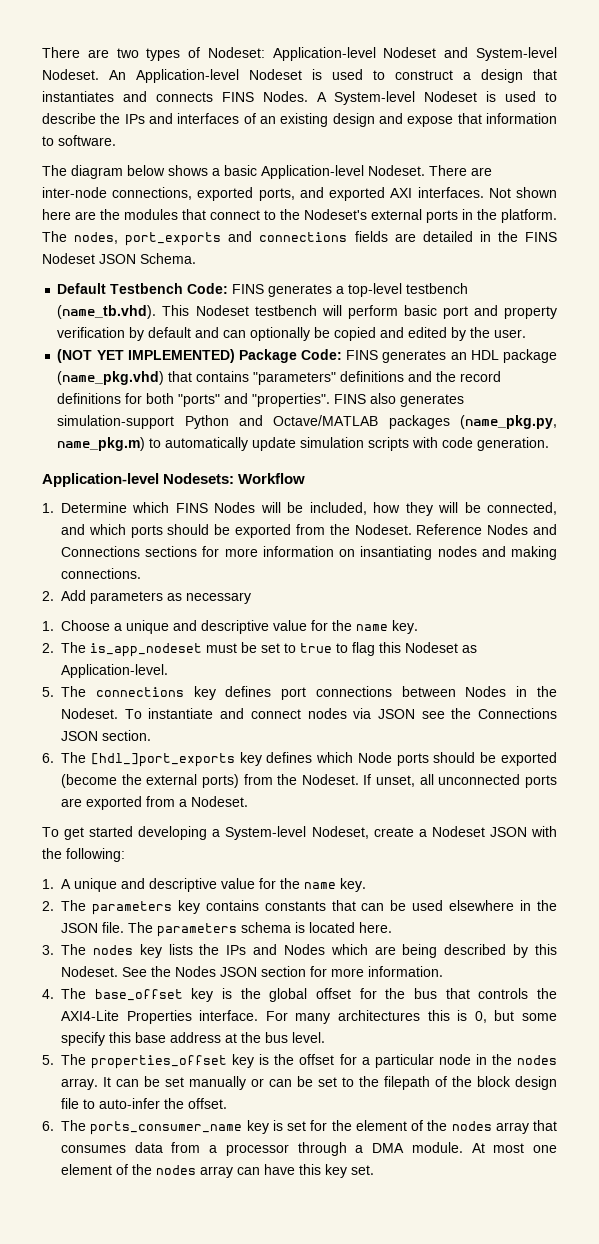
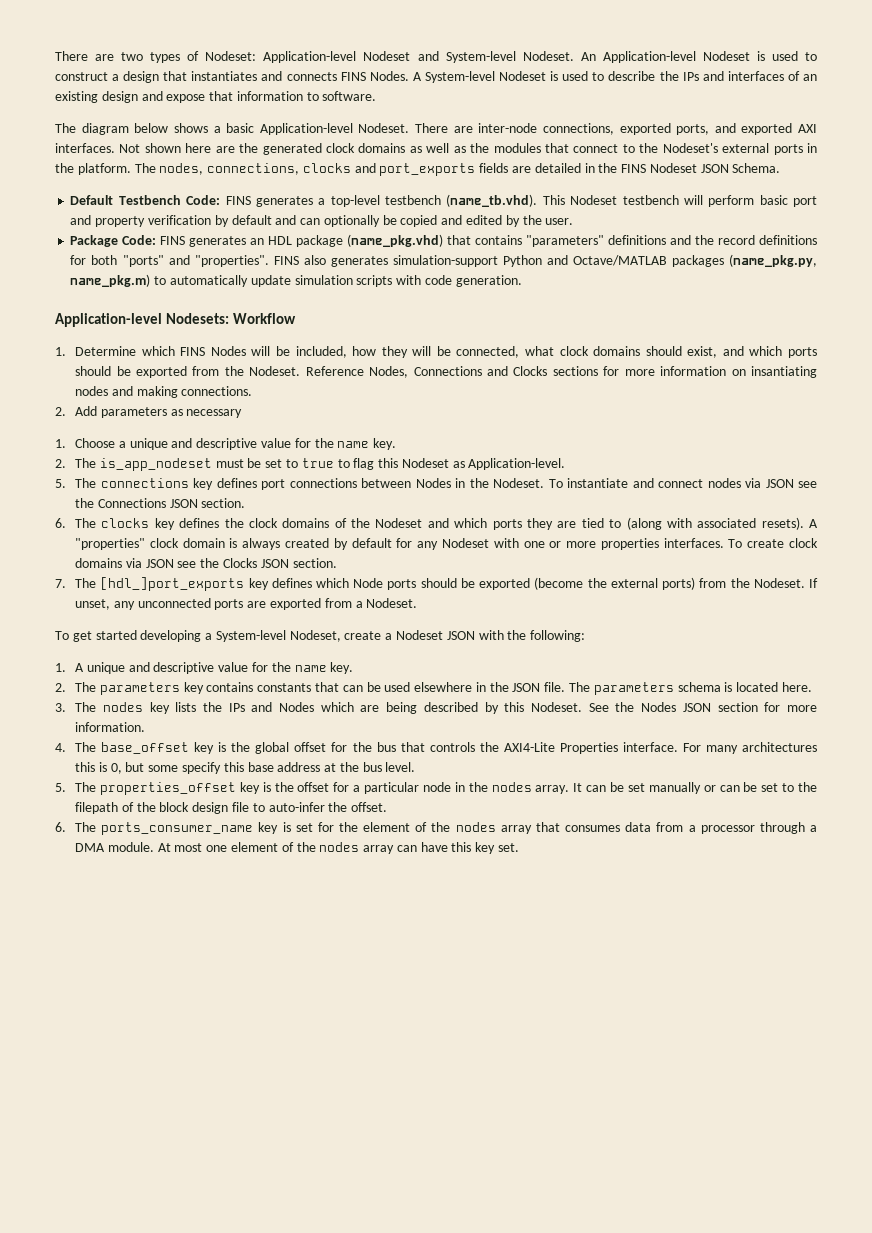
- Not shown here are the modules that connect to the Nodeset's external ports in the platform.
+ Not shown here are the generated clock domains as well as the modules that connect to the Nodeset's external ports in the platform.
- The nodes, port_exports and connections fields are detailed in the FINS Nodeset JSON Schema.
+ The nodes, connections, clocks and port_exports fields are detailed in the FINS Nodeset JSON Schema.
- (NOT YET IMPLEMENTED) Package Code: FINS generates an HDL package (name_pkg.vhd) that contains "parameters" definitions and the record definitions for both "ports" and "properties".
+ Package Code: FINS generates an HDL package (name_pkg.vhd) that contains "parameters" definitions and the record definitions for both "ports" and "properties".
- 1. Determine which FINS Nodes will be included, how they will be connected, and which ports should be exported from the Nodeset.
+ 1. Determine which FINS Nodes will be included, how they will be connected, what clock domains should exist, and which ports should be exported from the Nodeset.
- Reference Nodes and Connections sections for more information on insantiating nodes and making connections.
+ Reference Nodes, Connections and Clocks sections for more information on insantiating nodes and making connections.
- 6. The [hdl_]port_exports key defines which Node ports should be exported (become the external ports) from the Nodeset.
+ 6. The clocks key defines the clock domains of the Nodeset and which ports they are tied to (along with associated resets). A "properties" clock domain is always created by default for any Nodeset with one or more properties interfaces. To create clock domains via JSON see the Clocks JSON section.
+ 7. The [hdl_]port_exports key defines which Node ports should be exported (become the external ports) from the Nodeset.
- If unset, all unconnected ports are exported from a Nodeset.
+ If unset, any unconnected ports are exported from a Nodeset.

